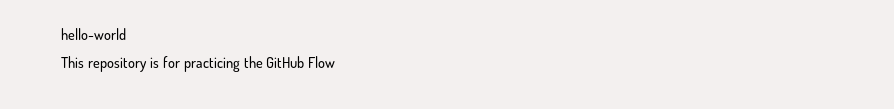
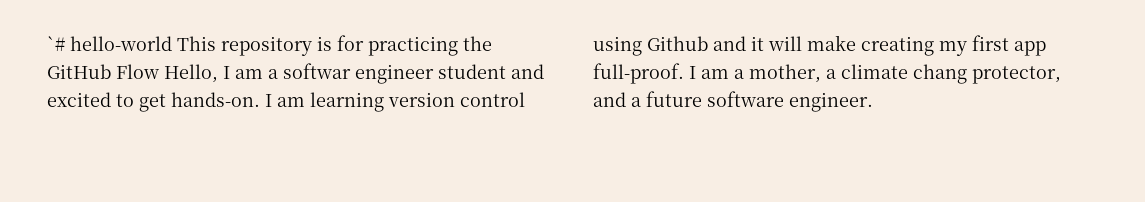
- hello-world
- This repository is for practicing the GitHub Flow
+ `# hello-world This repository is for practicing the GitHub Flow Hello, I am a softwar engineer student and excited to get hands-on. I am learning version control using Github and it will make creating my first app full-proof. I am a mother, a climate chang protector, and a future software engineer.

